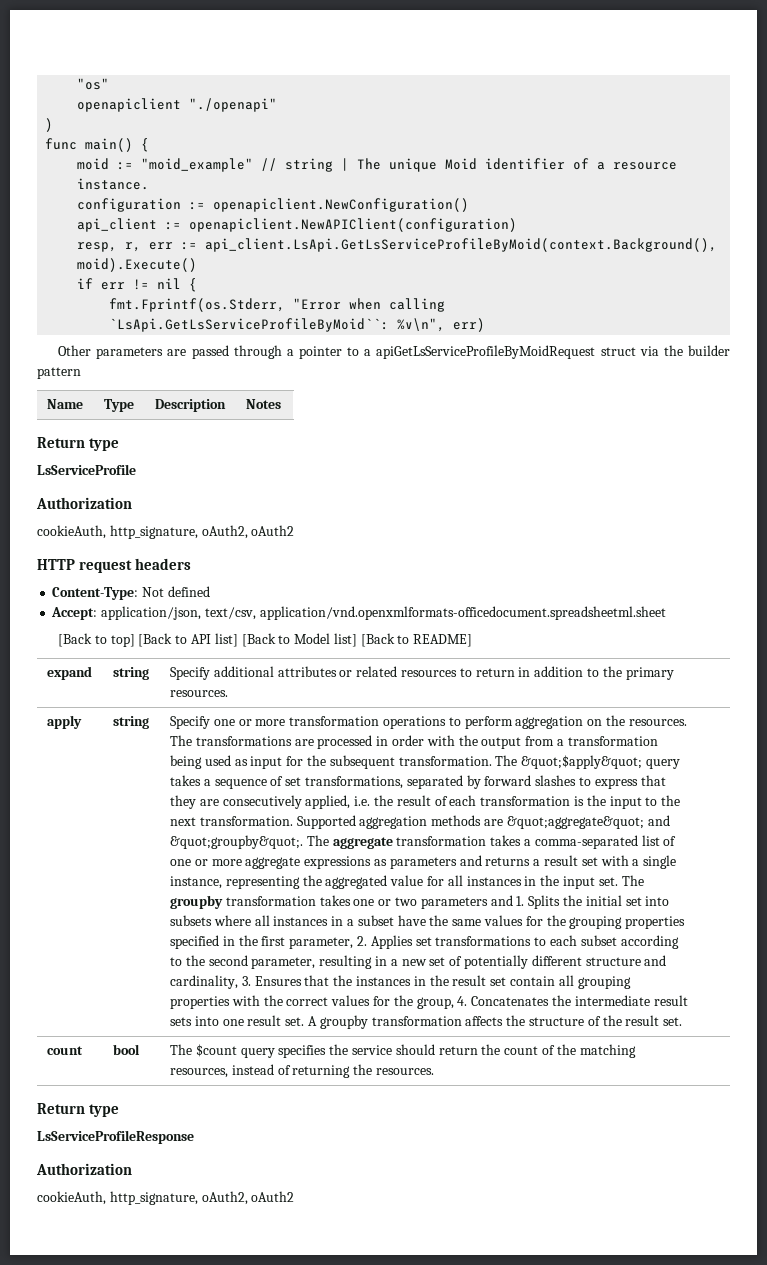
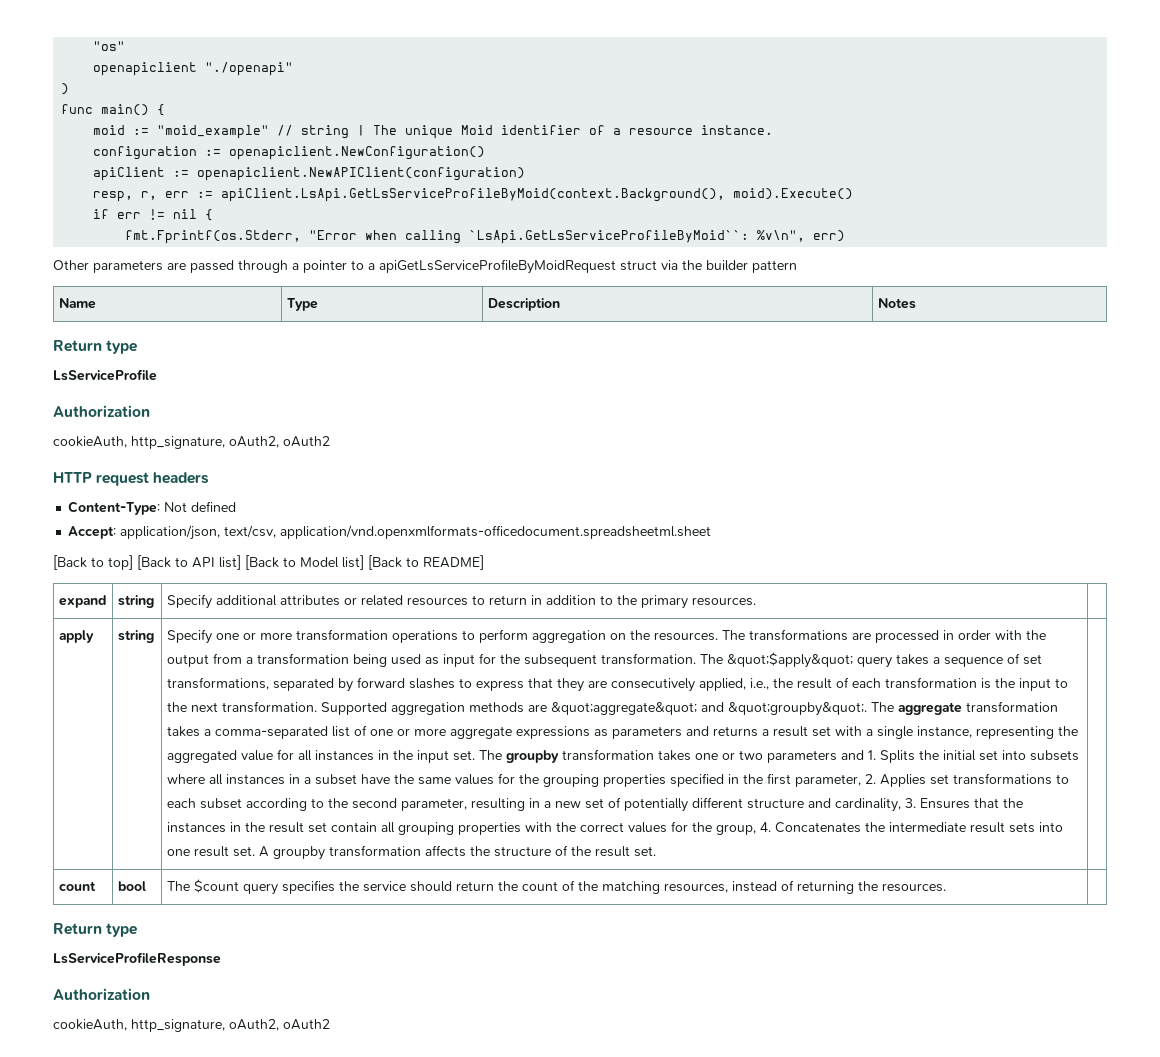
- api_client := openapiclient.NewAPIClient(configuration)
+ apiClient := openapiclient.NewAPIClient(configuration)
- resp, r, err := api_client.LsApi.GetLsServiceProfileByMoid(context.Background(), moid).Execute()
+ resp, r, err := apiClient.LsApi.GetLsServiceProfileByMoid(context.Background(), moid).Execute()
- The &quot;$apply&quot; query takes a sequence of set transformations, separated by forward slashes to express that they are consecutively applied, i.e. the result of each transformation is the input to the next transformation.
+ The &quot;$apply&quot; query takes a sequence of set transformations, separated by forward slashes to express that they are consecutively applied, i.e., the result of each transformation is the input to the next transformation.

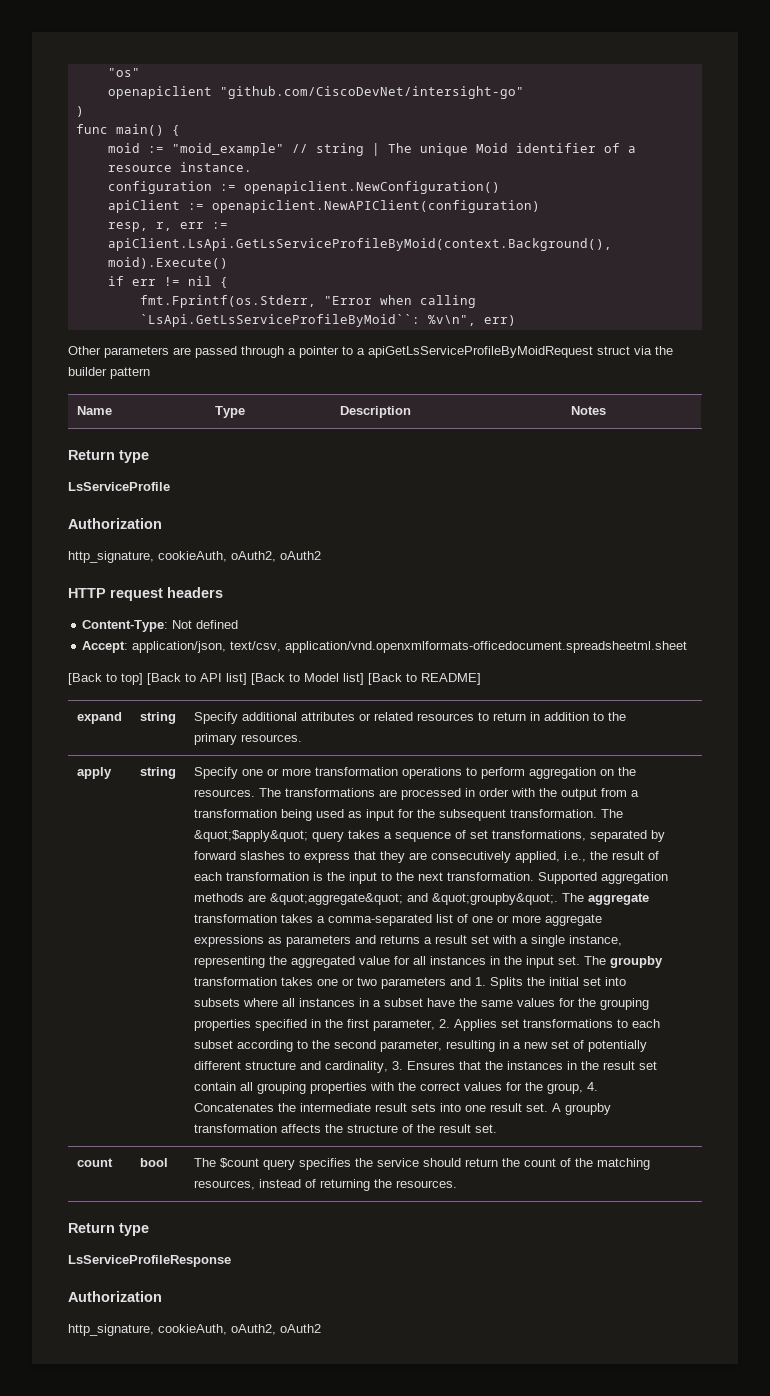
- openapiclient "./openapi"
+ openapiclient "github.com/CiscoDevNet/intersight-go"
  LsServiceProfile
  Authorization
- cookieAuth, http_signature, oAuth2, oAuth2
+ http_signature, cookieAuth, oAuth2, oAuth2
  LsServiceProfileResponse
  Authorization
- cookieAuth, http_signature, oAuth2, oAuth2
+ http_signature, cookieAuth, oAuth2, oAuth2

